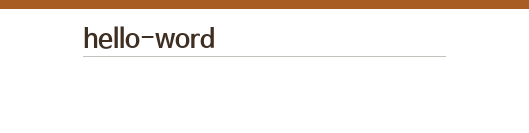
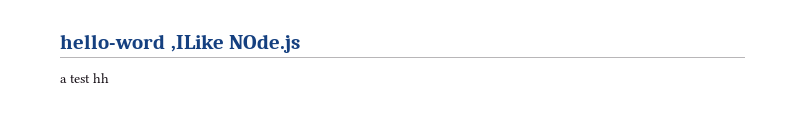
- hello-word
+ hello-word ,ILike NOde.js
+ a test hh

